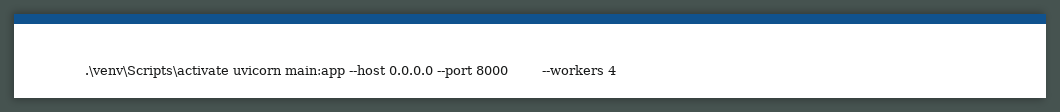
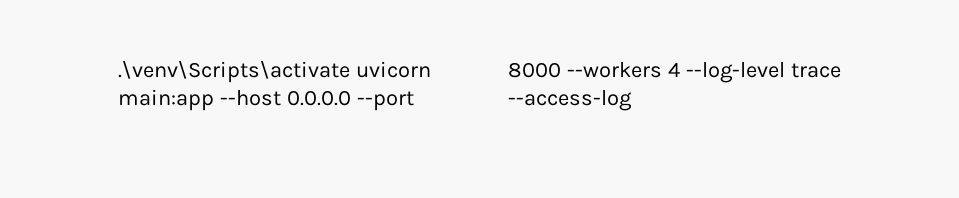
- .\venv\Scripts\activate uvicorn main:app --host 0.0.0.0 --port 8000 --workers 4
+ .\venv\Scripts\activate uvicorn main:app --host 0.0.0.0 --port 8000 --workers 4 --log-level trace --access-log

